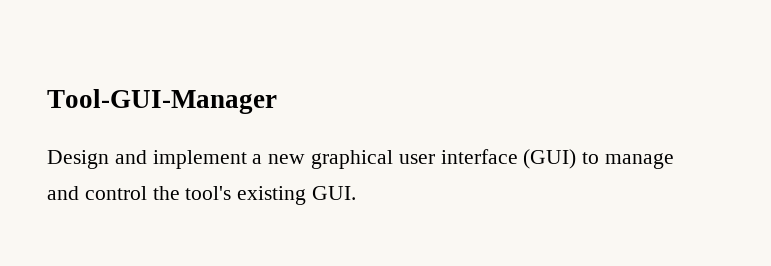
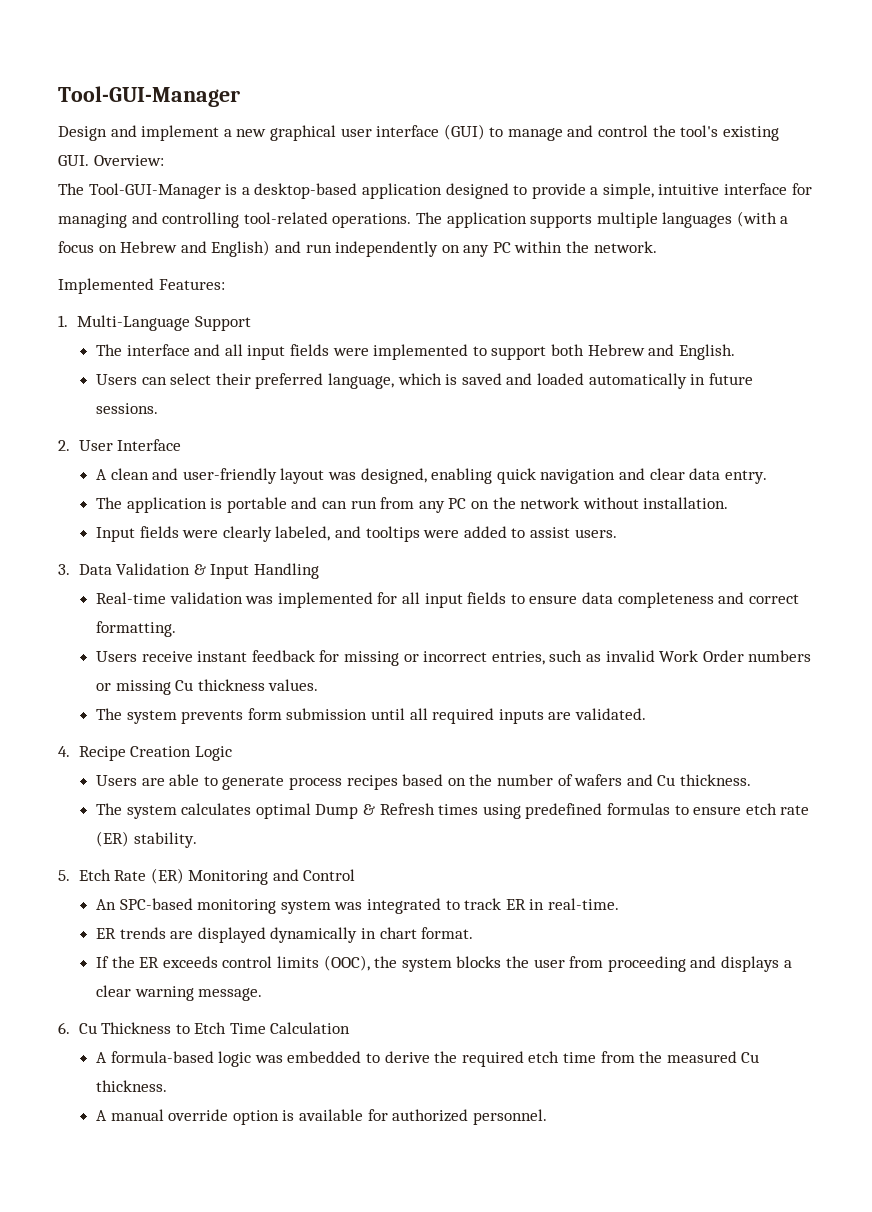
- Design and implement a new graphical user interface (GUI) to manage and control the tool's existing GUI.
+ Design and implement a new graphical user interface (GUI) to manage and control the tool's existing GUI. Overview:
+ The Tool-GUI-Manager is a desktop-based application designed to provide a simple, intuitive interface for managing and controlling tool-related operations. The application supports multiple languages (with a focus on Hebrew and English) and run independently on any PC within the network.
+ Implemented Features:
+ 1. Multi-Language Support
+ The interface and all input fields were implemented to support both Hebrew and English.
+ Users can select their preferred language, which is saved and loaded automatically in future sessions.
+ 2. User Interface
+ A clean and user-friendly layout was designed, enabling quick navigation and clear data entry.
+ The application is portable and can run from any PC on the network without installation.
+ Input fields were clearly labeled, and tooltips were added to assist users.
+ 3. Data Validation & Input Handling
+ Real-time validation was implemented for all input fields to ensure data completeness and correct formatting.
+ Users receive instant feedback for missing or incorrect entries, such as invalid Work Order numbers or missing Cu thickness values.
+ The system prevents form submission until all required inputs are validated.
+ 4. Recipe Creation Logic
+ Users are able to generate process recipes based on the number of wafers and Cu thickness.
+ The system calculates optimal Dump & Refresh times using predefined formulas to ensure etch rate (ER) stability.
+ 5. Etch Rate (ER) Monitoring and Control
+ An SPC-based monitoring system was integrated to track ER in real-time.
+ ER trends are displayed dynamically in chart format.
+ If the ER exceeds control limits (OOC), the system blocks the user from proceeding and displays a clear warning message.
+ 6. Cu Thickness to Etch Time Calculation
+ A formula-based logic was embedded to derive the required etch time from the measured Cu thickness.
+ A manual override option is available for authorized personnel.

